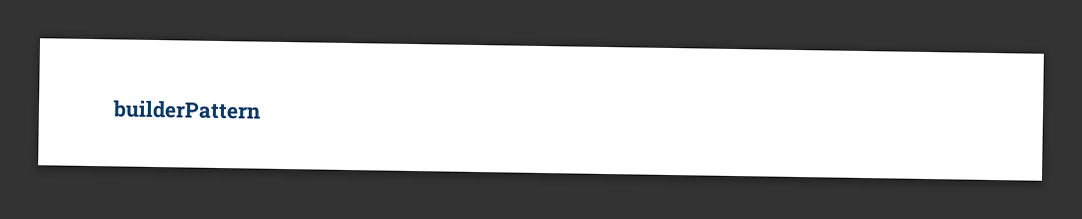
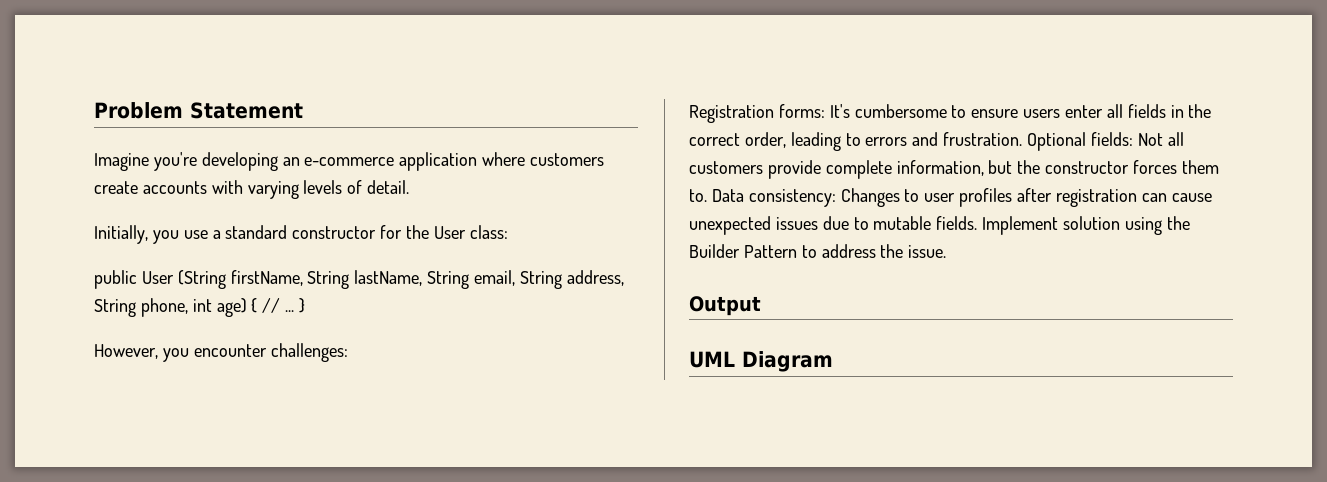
- builderPattern
+ Problem Statement
+ Imagine you're developing an e-commerce application where customers create accounts with varying levels of detail.
+ Initially, you use a standard constructor for the User class:
+ public User (String firstName, String lastName, String email, String address, String phone, int age) { // ... }
+ However, you encounter challenges:
+ Registration forms: It's cumbersome to ensure users enter all fields in the correct order, leading to errors and frustration. Optional fields: Not all customers provide complete information, but the constructor forces them to. Data consistency: Changes to user profiles after registration can cause unexpected issues due to mutable fields. Implement solution using the Builder Pattern to address the issue.
+ Output
+ UML Diagram

